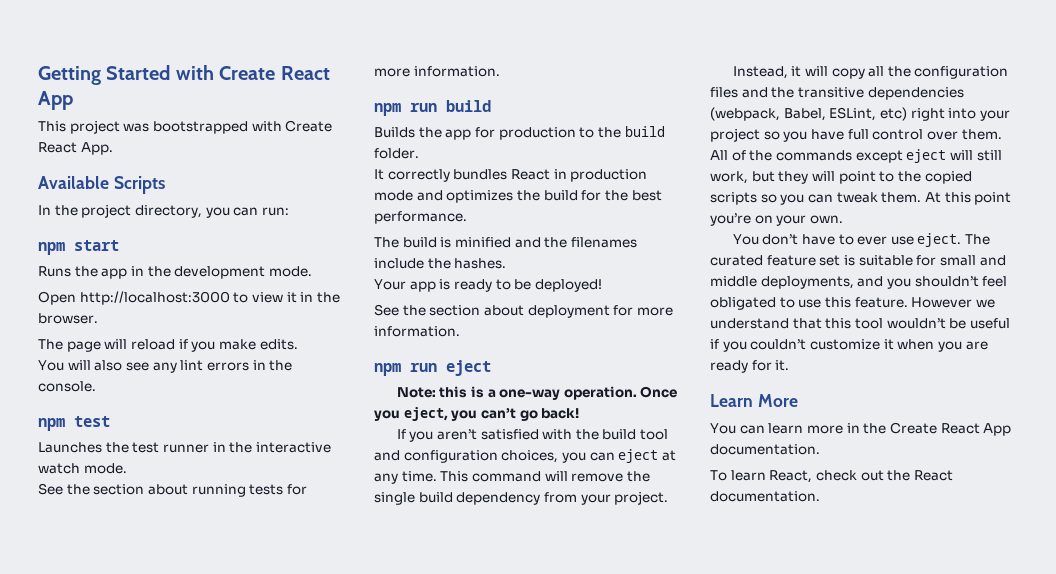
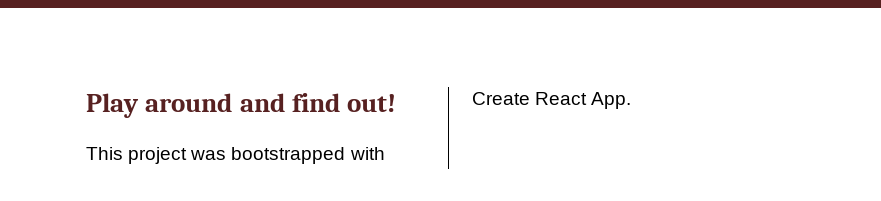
- Getting Started with Create React App
+ Play around and find out!
- Available Scripts
- In the project directory, you can run:
- npm start
- Runs the app in the development mode.
- Open http://localhost:3000 to view it in the browser.
- The page will reload if you make edits.
- You will also see any lint errors in the console.
- npm test
- Launches the test runner in the interactive watch mode.
- See the section about running tests for more information.
- npm run build
- Builds the app for production to the build folder.
- It correctly bundles React in production mode and optimizes the build for the best performance.
- The build is minified and the filenames include the hashes.
- Your app is ready to be deployed!
- See the section about deployment for more information.
- npm run eject
- Note: this is a one-way operation. Once you eject, you can’t go back!
- If you aren’t satisfied with the build tool and configuration choices, you can eject at any time. This command will remove the single build dependency from your project.
- Instead, it will copy all the configuration files and the transitive dependencies (webpack, Babel, ESLint, etc) right into your project so you have full control over them. All of the commands except eject will still work, but they will point to the copied scripts so you can tweak them. At this point you’re on your own.
- You don’t have to ever use eject. The curated feature set is suitable for small and middle deployments, and you shouldn’t feel obligated to use this feature. However we understand that this tool wouldn’t be useful if you couldn’t customize it when you are ready for it.
- Learn More
- You can learn more in the Create React App documentation.
- To learn React, check out the React documentation.

